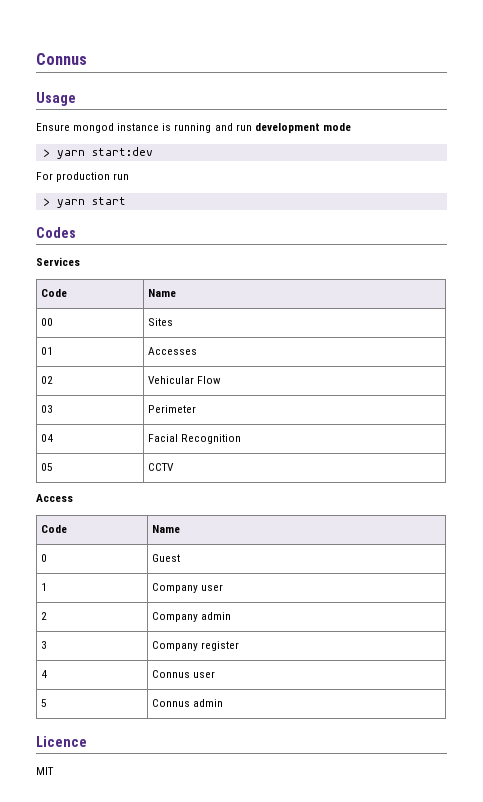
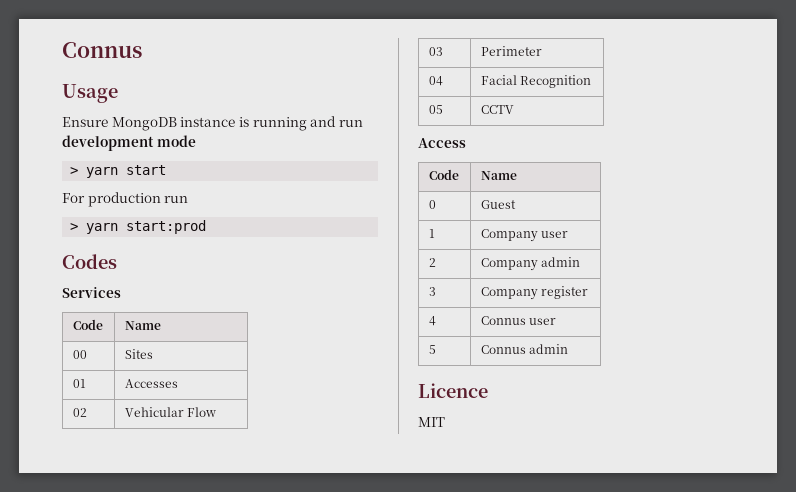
- Ensure mongod instance is running and run development mode
+ Ensure MongoDB instance is running and run development mode
- > yarn start:dev
+ > yarn start
- > yarn start
+ > yarn start:prod

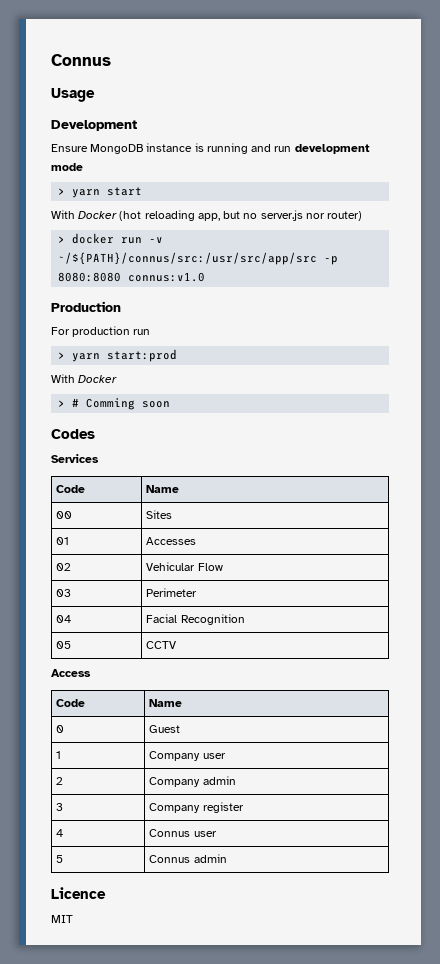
+ Development
+ With Docker (hot reloading app, but no server.js nor router)
+ > docker run -v ~/${PATH}/connus/src:/usr/src/app/src -p 8080:8080 connus:v1.0
+ Production
  > yarn start:prod
+ With Docker
+ > # Comming soon

